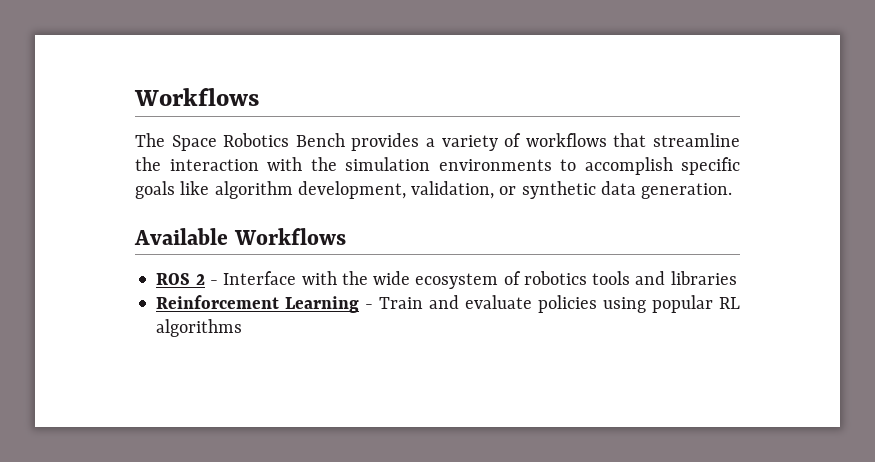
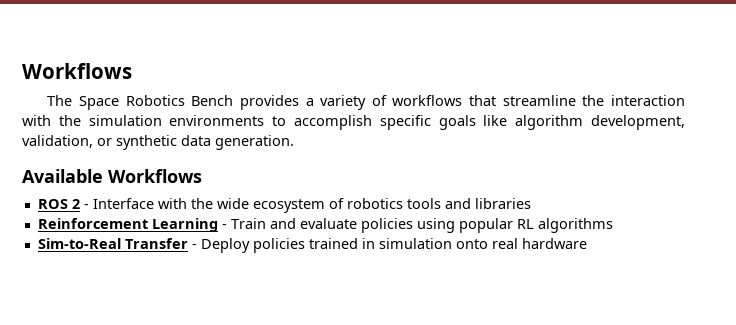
+ Sim-to-Real Transfer - Deploy policies trained in simulation onto real hardware

